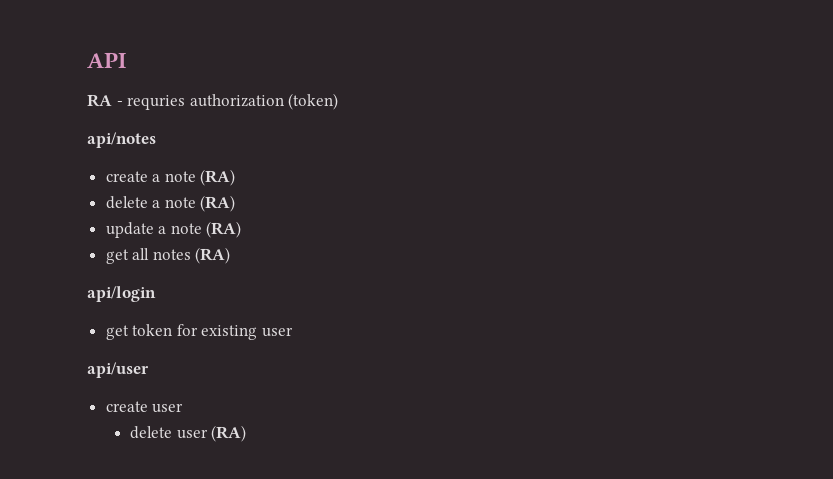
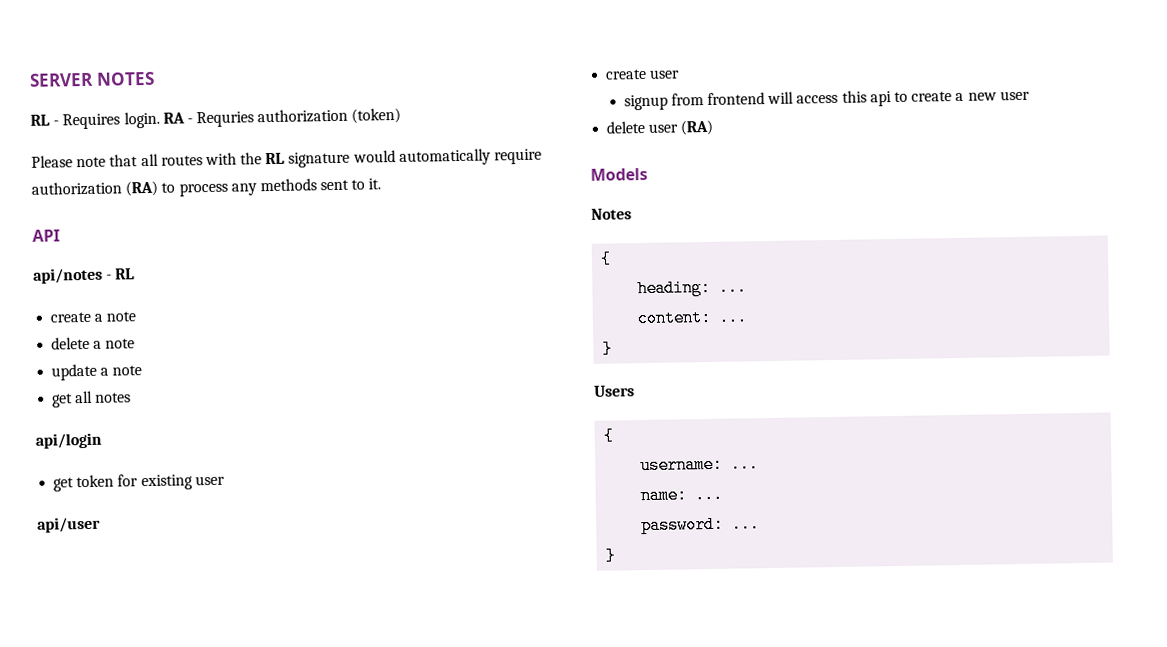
- API
- RA - requries authorization (token)
+ SERVER NOTES
+ RL - Requires login. RA - Requries authorization (token)
+ Please note that all routes with the RL signature would automatically require authorization (RA) to process any methods sent to it.
+ API
- api/notes
+ api/notes - RL
- create a note (RA)
+ create a note
- delete a note (RA)
+ delete a note
- update a note (RA)
+ update a note
- get all notes (RA)
+ get all notes
+ signup from frontend will access this api to create a new user
  delete user (RA)
+ Models
+ Notes
+ {
+ heading: ...
+ content: ...
+ }
+ Users
+ {
+ username: ...
+ name: ...
+ password: ...
+ }

